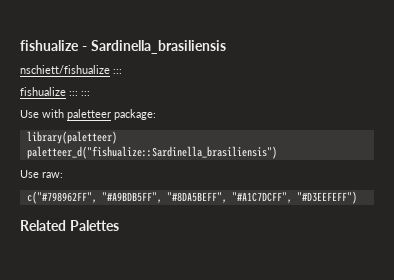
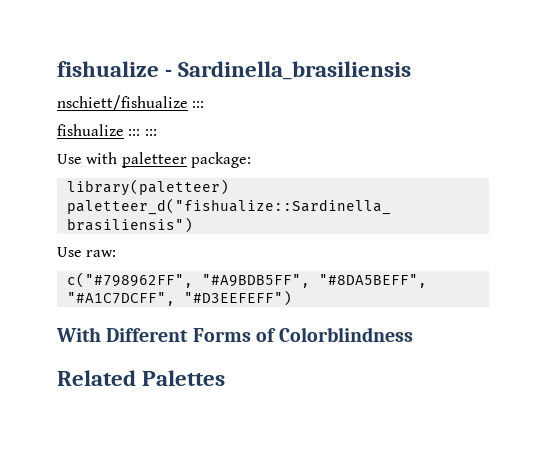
+ With Different Forms of Colorblindness

